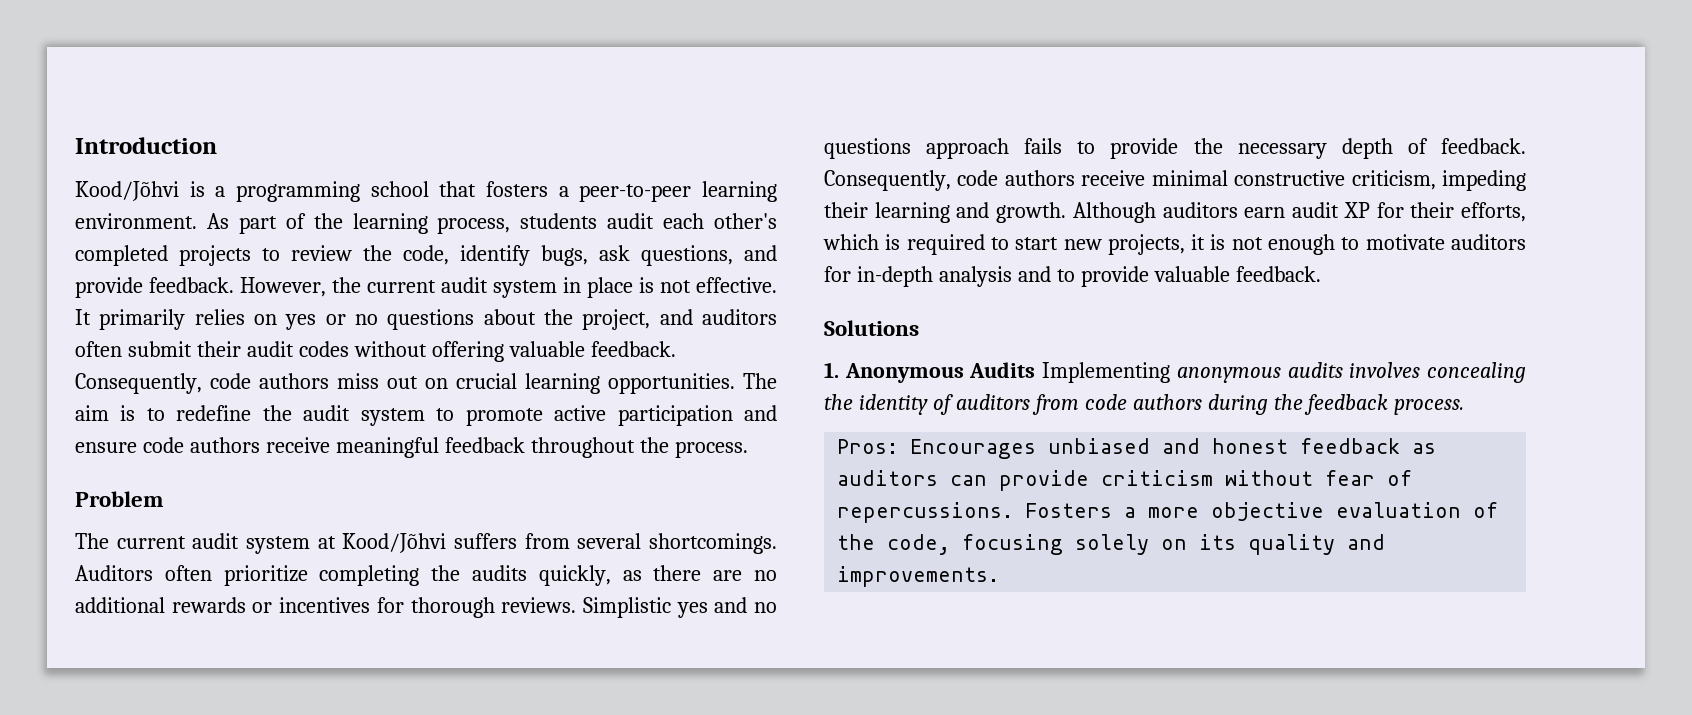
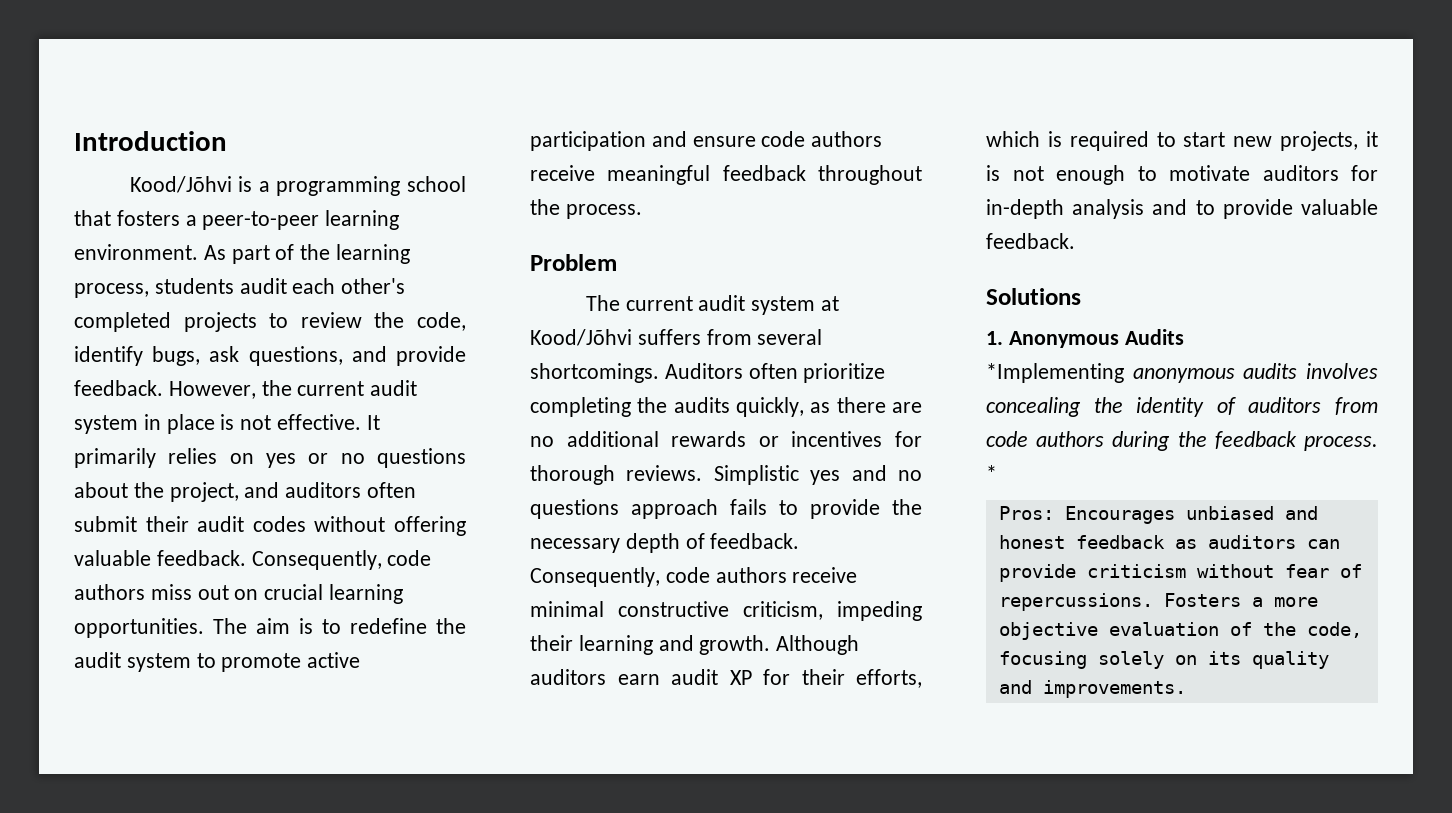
- 1. Anonymous Audits Implementing anonymous audits involves concealing the identity of auditors from code authors during the feedback process.
+ 1. Anonymous Audits
+ *Implementing anonymous audits involves concealing the identity of auditors from code authors during the feedback process. *

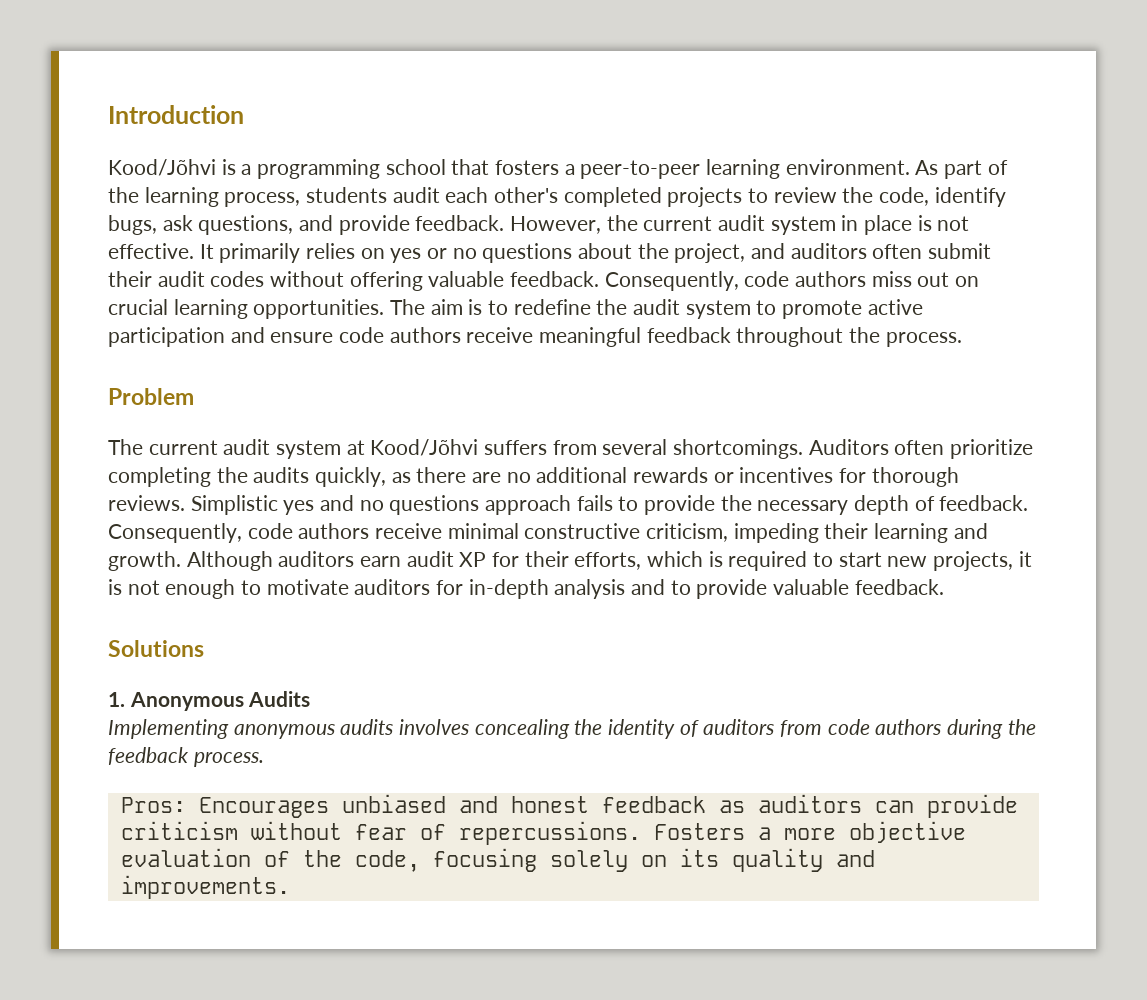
- *Implementing anonymous audits involves concealing the identity of auditors from code authors during the feedback process. *
+ Implementing anonymous audits involves concealing the identity of auditors from code authors during the feedback process.

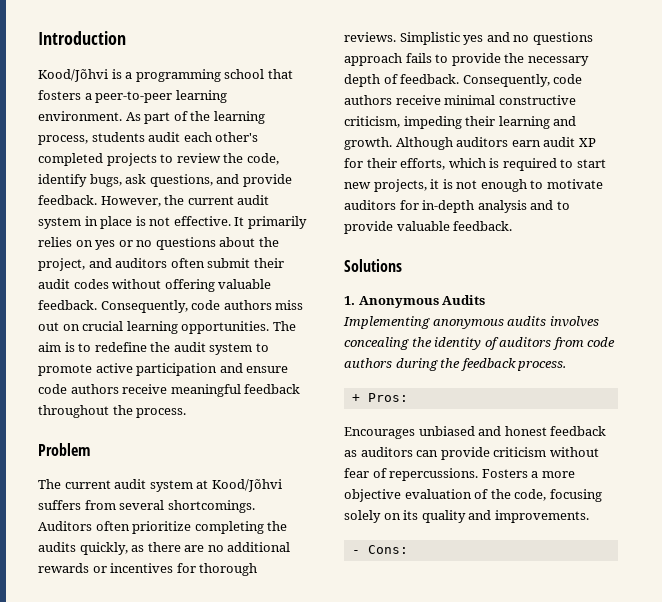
- Pros: Encourages unbiased and honest feedback as auditors can provide criticism without fear of repercussions.
+ + Pros:
+ Encourages unbiased and honest feedback as auditors can provide criticism without fear of repercussions.
+ - Cons:

